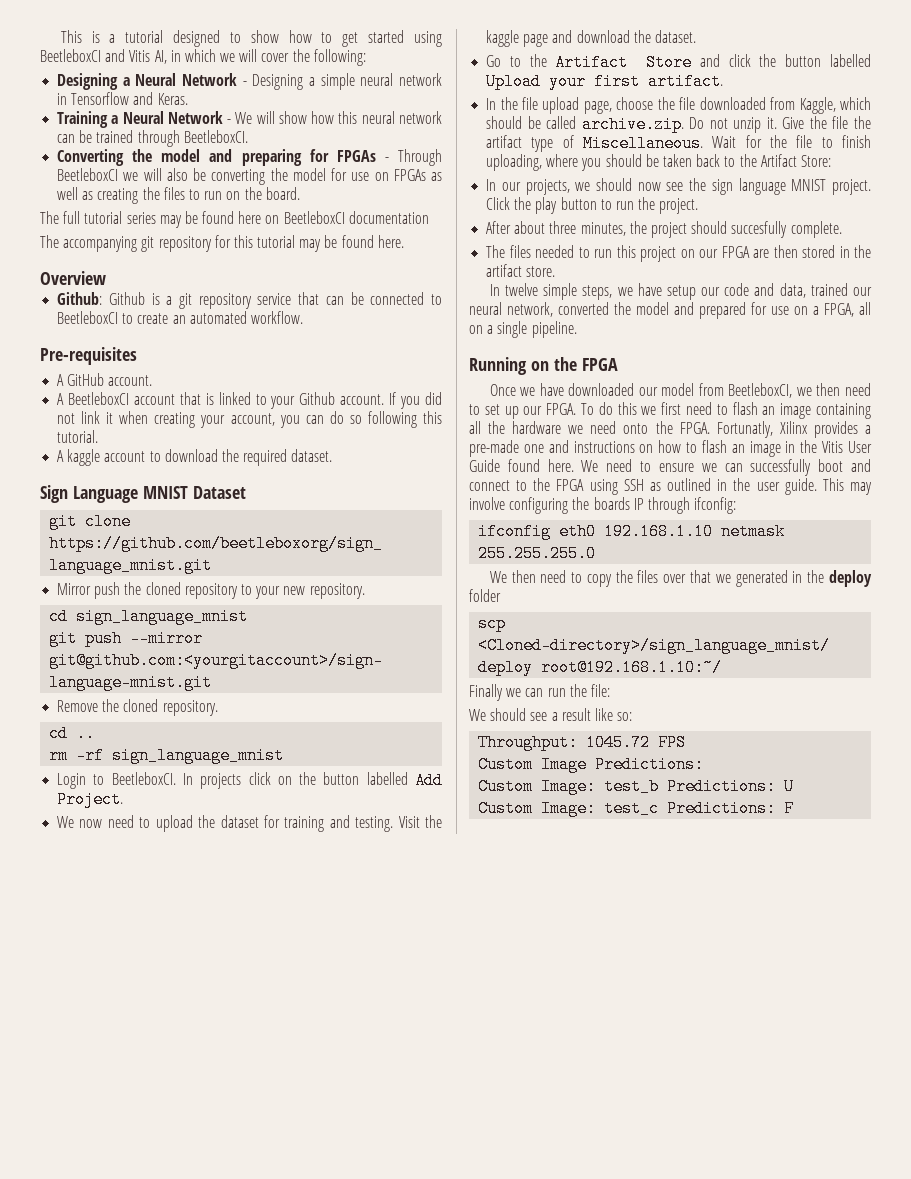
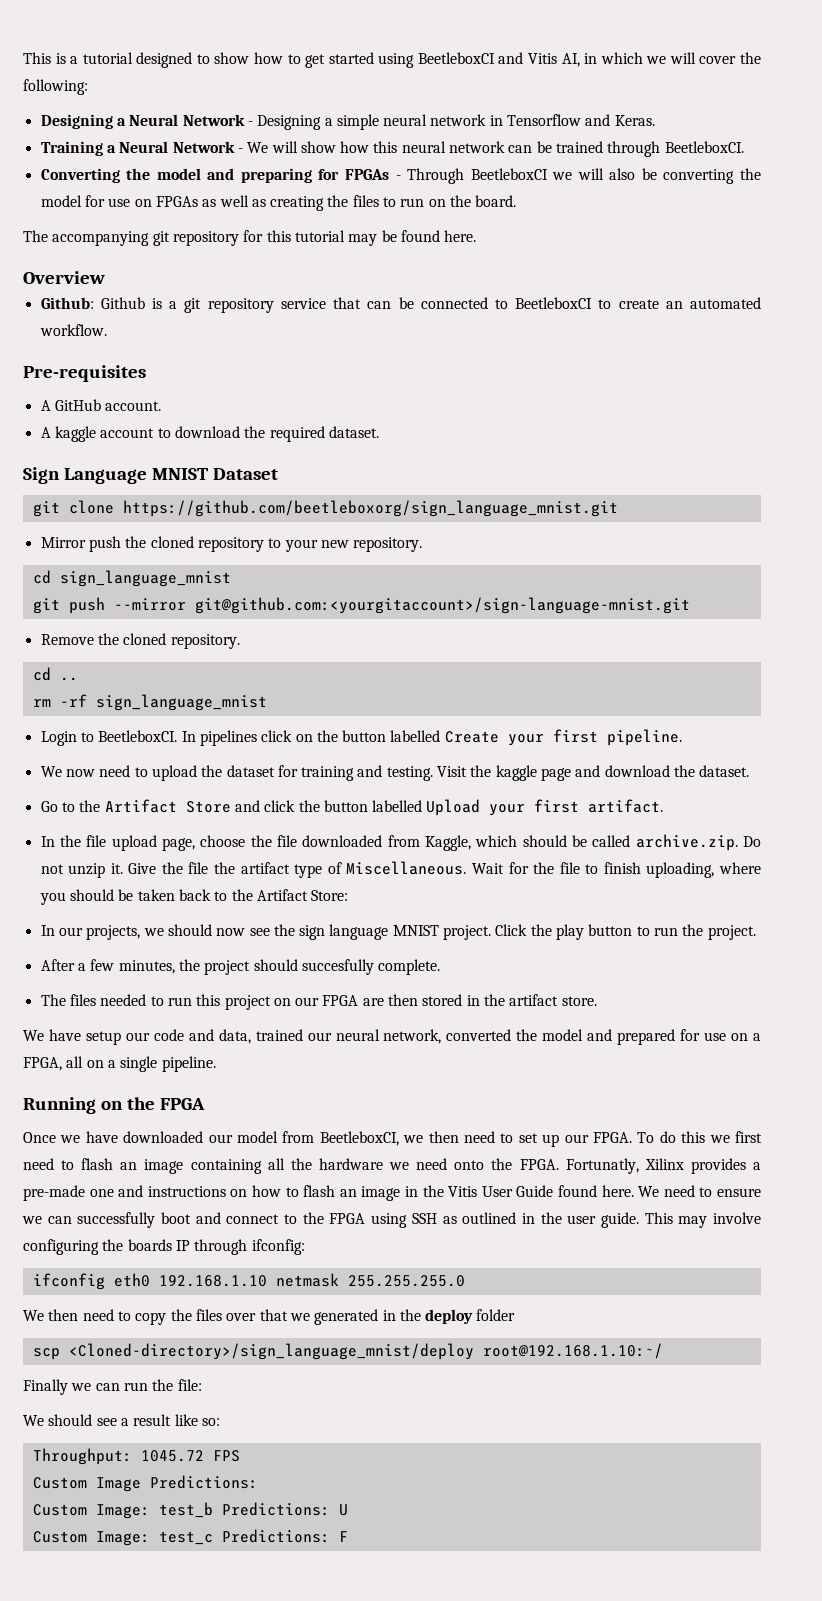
- The full tutorial series may be found here on BeetleboxCI documentation
- A BeetleboxCI account that is linked to your Github account. If you did not link it when creating your account, you can do so following this tutorial.
- In projects click on the button labelled Add Project.
+ In pipelines click on the button labelled Create your first pipeline.
- After about three minutes, the project should succesfully complete.
+ After a few minutes, the project should succesfully complete.
- In twelve simple steps, we have setup our code and data, trained our neural network, converted the model and prepared for use on a FPGA, all on a single pipeline.
+ We have setup our code and data, trained our neural network, converted the model and prepared for use on a FPGA, all on a single pipeline.

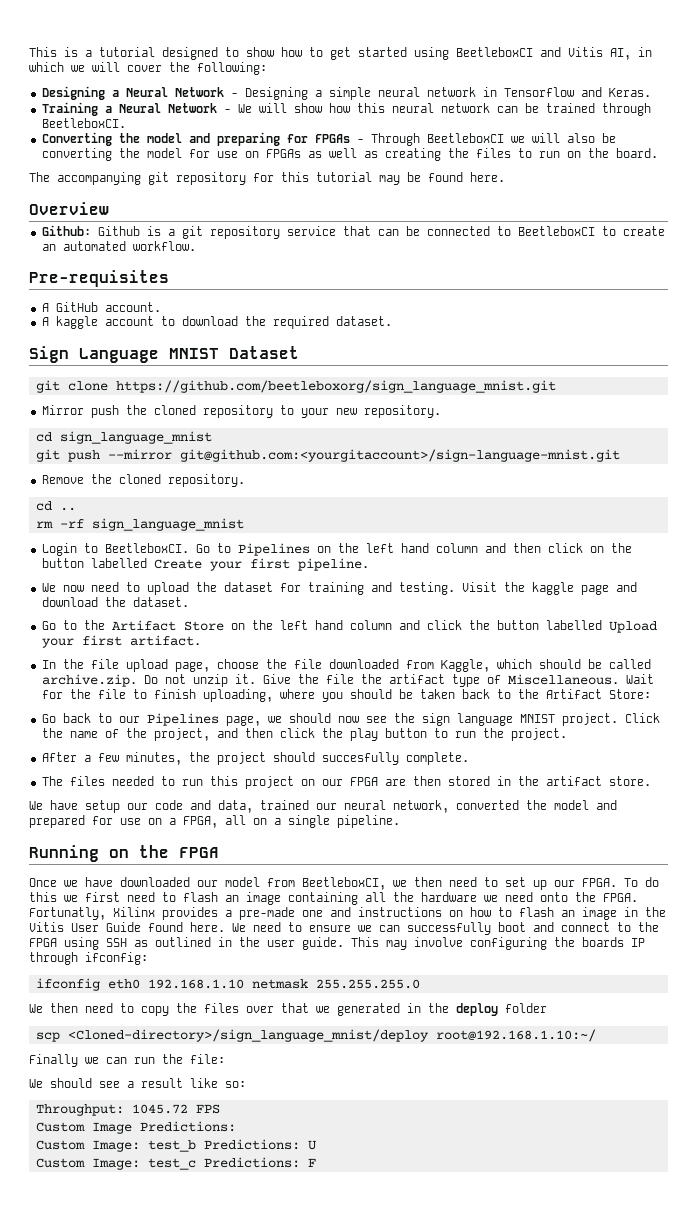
- In pipelines click on the button labelled Create your first pipeline.
+ Go to Pipelines on the left hand column and then click on the button labelled Create your first pipeline.
- Go to the Artifact Store and click the button labelled Upload your first artifact.
+ Go to the Artifact Store on the left hand column and click the button labelled Upload your first artifact.
- In our projects, we should now see the sign language MNIST project.
+ Go back to our Pipelines page, we should now see the sign language MNIST project.
- Click the play button to run the project.
+ Click the name of the project, and then click the play button to run the project.

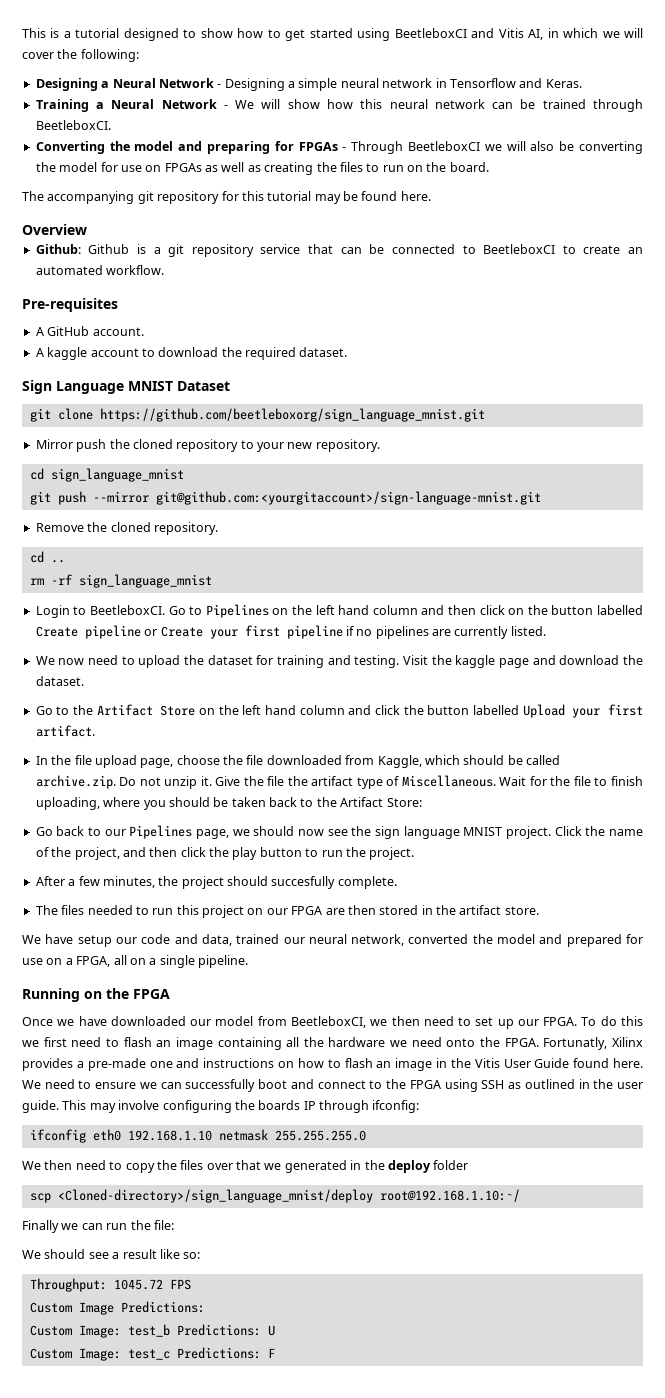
- Go to Pipelines on the left hand column and then click on the button labelled Create your first pipeline.
+ Go to Pipelines on the left hand column and then click on the button labelled Create pipeline or Create your first pipeline if no pipelines are currently listed.

